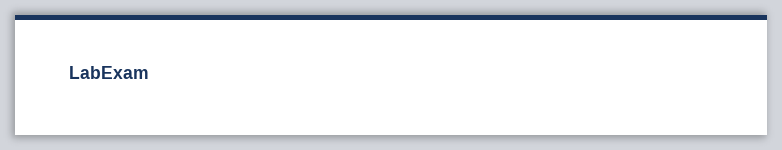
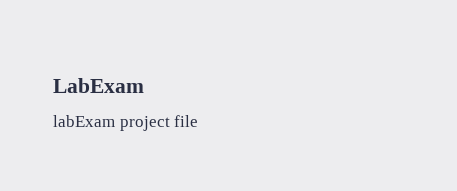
+ labExam project file

